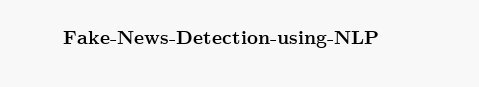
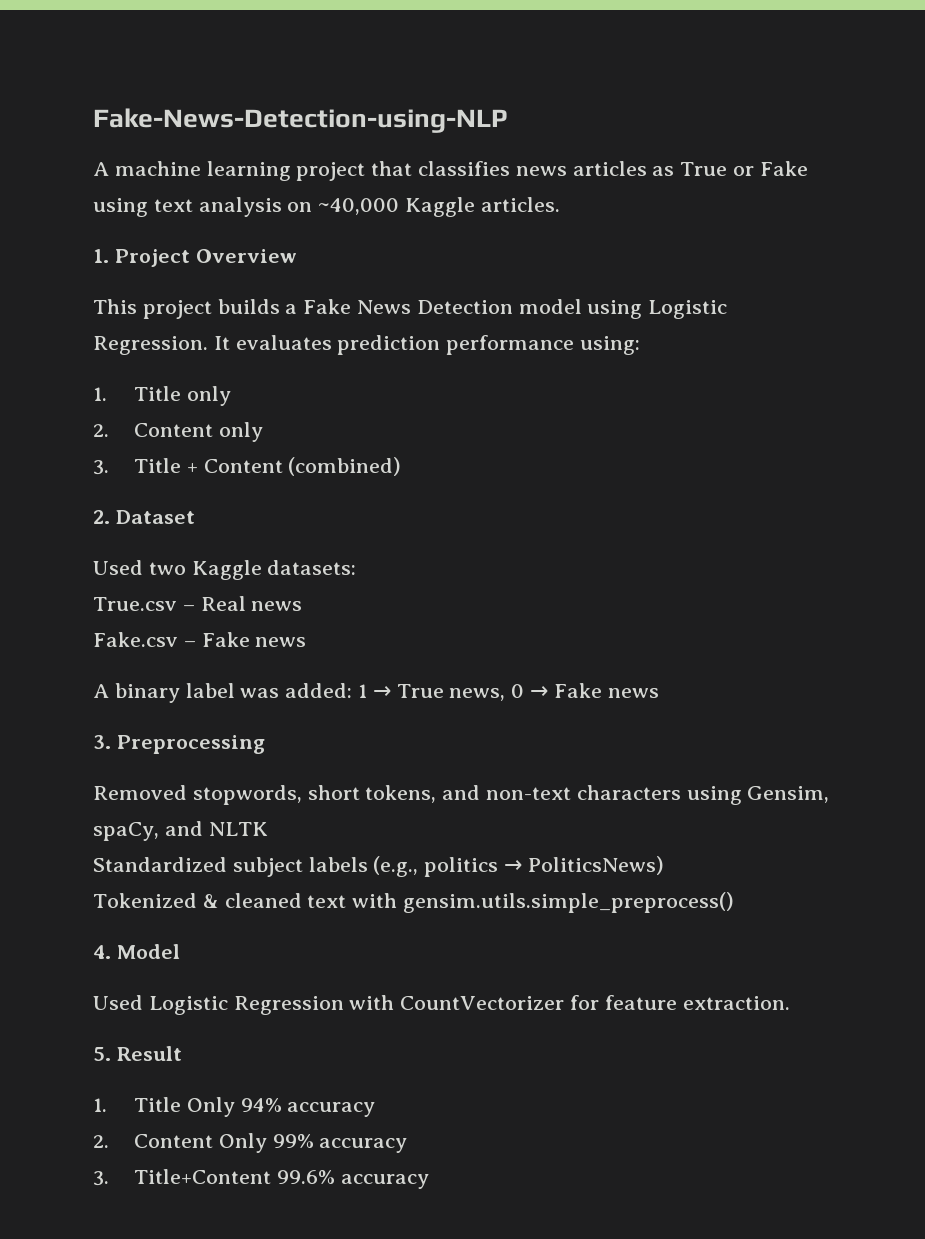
+ A machine learning project that classifies news articles as True or Fake using text analysis on ~40,000 Kaggle articles.
+ 1. Project Overview
+ This project builds a Fake News Detection model using Logistic Regression. It evaluates prediction performance using:
+ 1. Title only
+ 2. Content only
+ 3. Title + Content (combined)
+ 2. Dataset
+ Used two Kaggle datasets:
+ True.csv – Real news
+ Fake.csv – Fake news
+ A binary label was added: 1 → True news, 0 → Fake news
+ 3. Preprocessing
+ Removed stopwords, short tokens, and non-text characters using Gensim, spaCy, and NLTK
+ Standardized subject labels (e.g., politics → PoliticsNews)
+ Tokenized & cleaned text with gensim.utils.simple_preprocess()
+ 4. Model
+ Used Logistic Regression with CountVectorizer for feature extraction.
+ 5. Result
+ 1. Title Only 94% accuracy
+ 2. Content Only 99% accuracy
+ 3. Title+Content 99.6% accuracy

